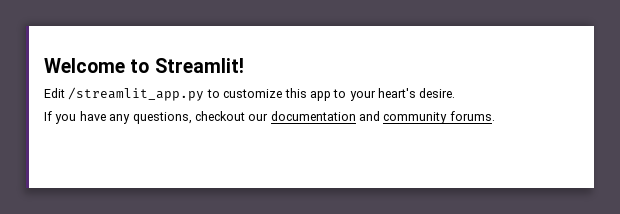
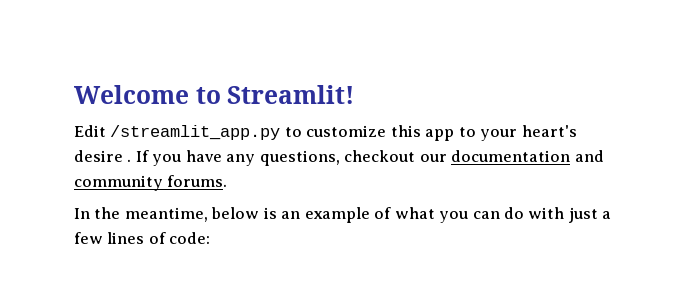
- Edit /streamlit_app.py to customize this app to your heart's desire.
- If you have any questions, checkout our documentation and community forums.
+ Edit /streamlit_app.py to customize this app to your heart's desire . If you have any questions, checkout our documentation and community forums.
+ In the meantime, below is an example of what you can do with just a few lines of code:

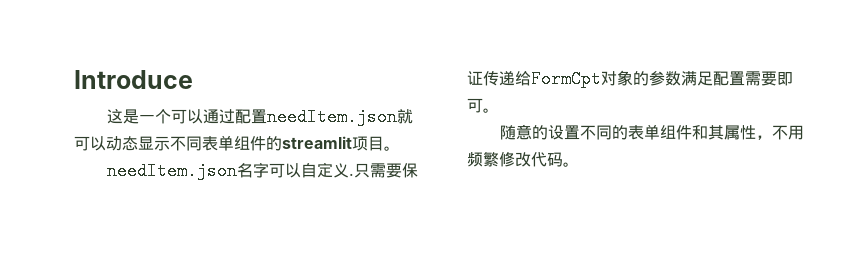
- Welcome to Streamlit!
- Edit /streamlit_app.py to customize this app to your heart's desire . If you have any questions, checkout our documentation and community forums.
- In the meantime, below is an example of what you can do with just a few lines of code:
+ Introduce
+ 这是一个可以通过配置needItem.json就可以动态显示不同表单组件的streamlit项目。
+ needItem.json名字可以自定义.只需要保证传递给FormCpt对象的参数满足配置需要即可。
+ 随意的设置不同的表单组件和其属性，不用频繁修改代码。

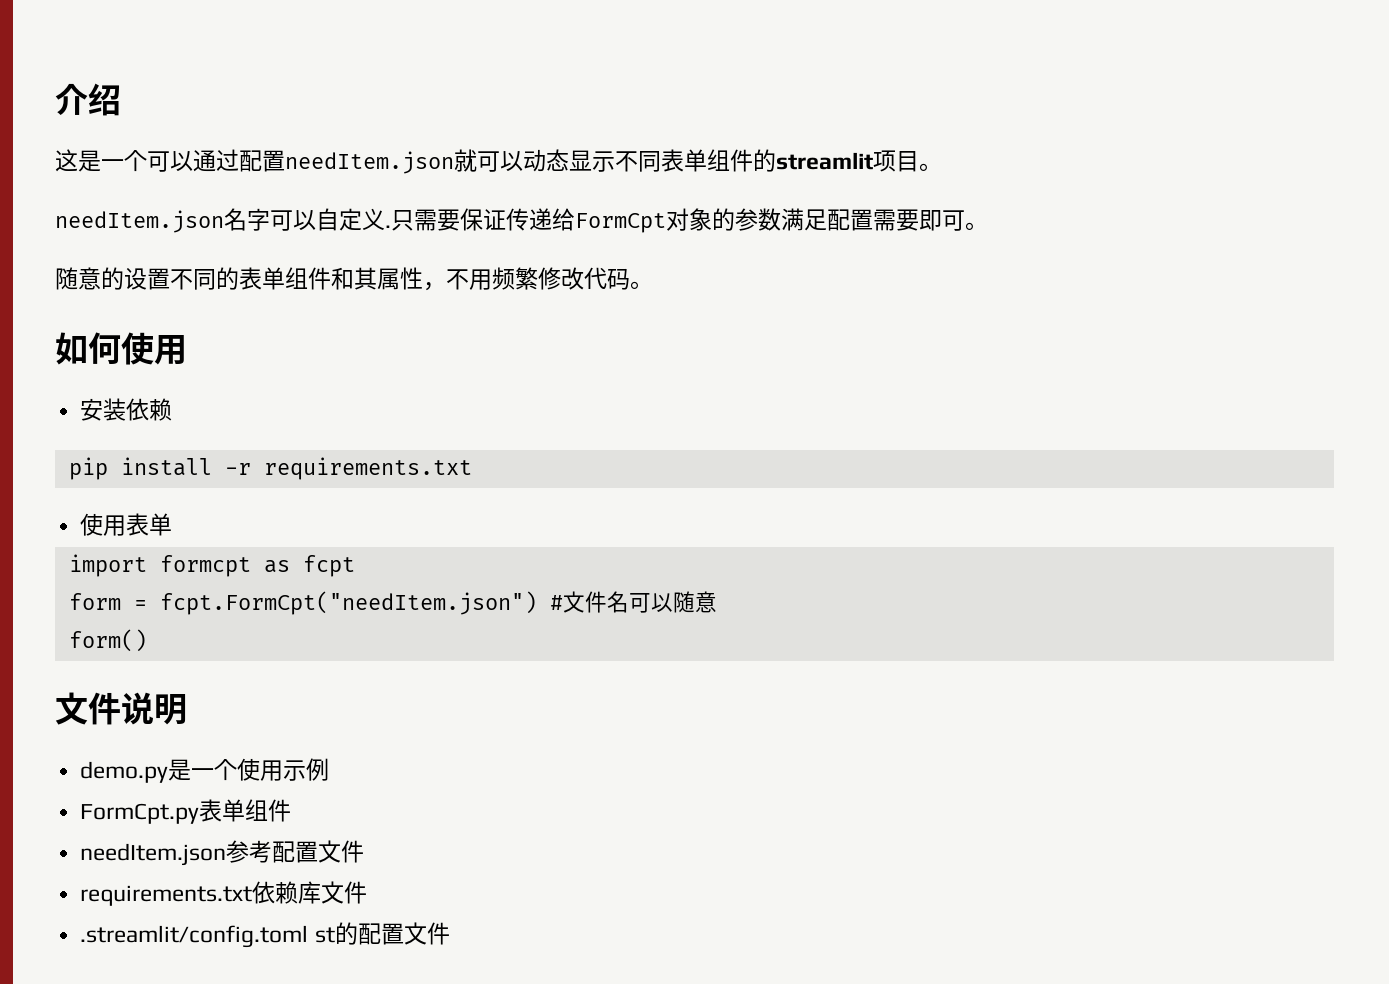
- Introduce
+ 介绍
+ 如何使用
+ 安装依赖
+ pip install -r requirements.txt
+ 使用表单
+ import formcpt as fcpt
+ form = fcpt.FormCpt("needItem.json") #文件名可以随意
+ form()
+ 文件说明
+ demo.py是一个使用示例
+ FormCpt.py表单组件
+ needItem.json参考配置文件
+ requirements.txt依赖库文件
+ .streamlit/config.toml st的配置文件

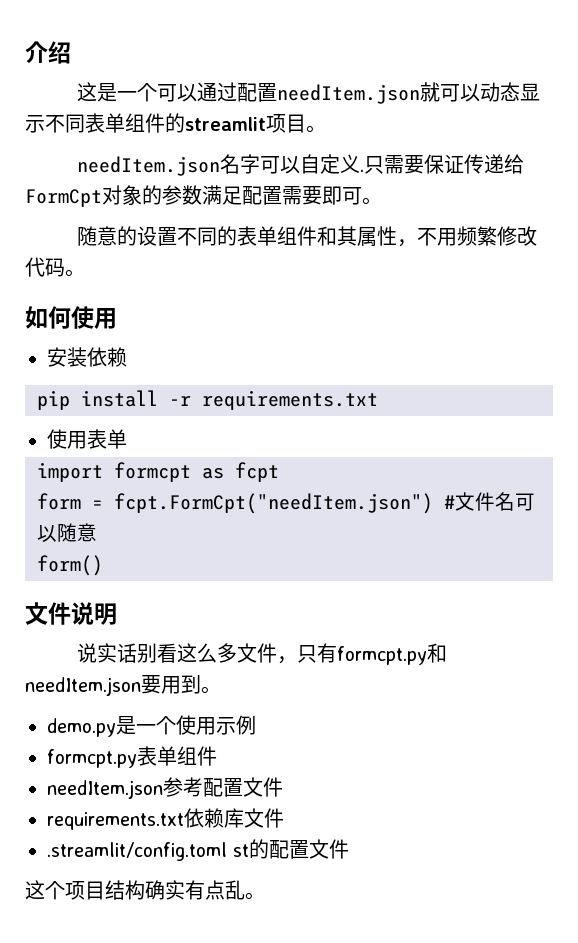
+ 说实话别看这么多文件，只有formcpt.py和needItem.json要用到。
- FormCpt.py表单组件
+ formcpt.py表单组件
+ 这个项目结构确实有点乱。

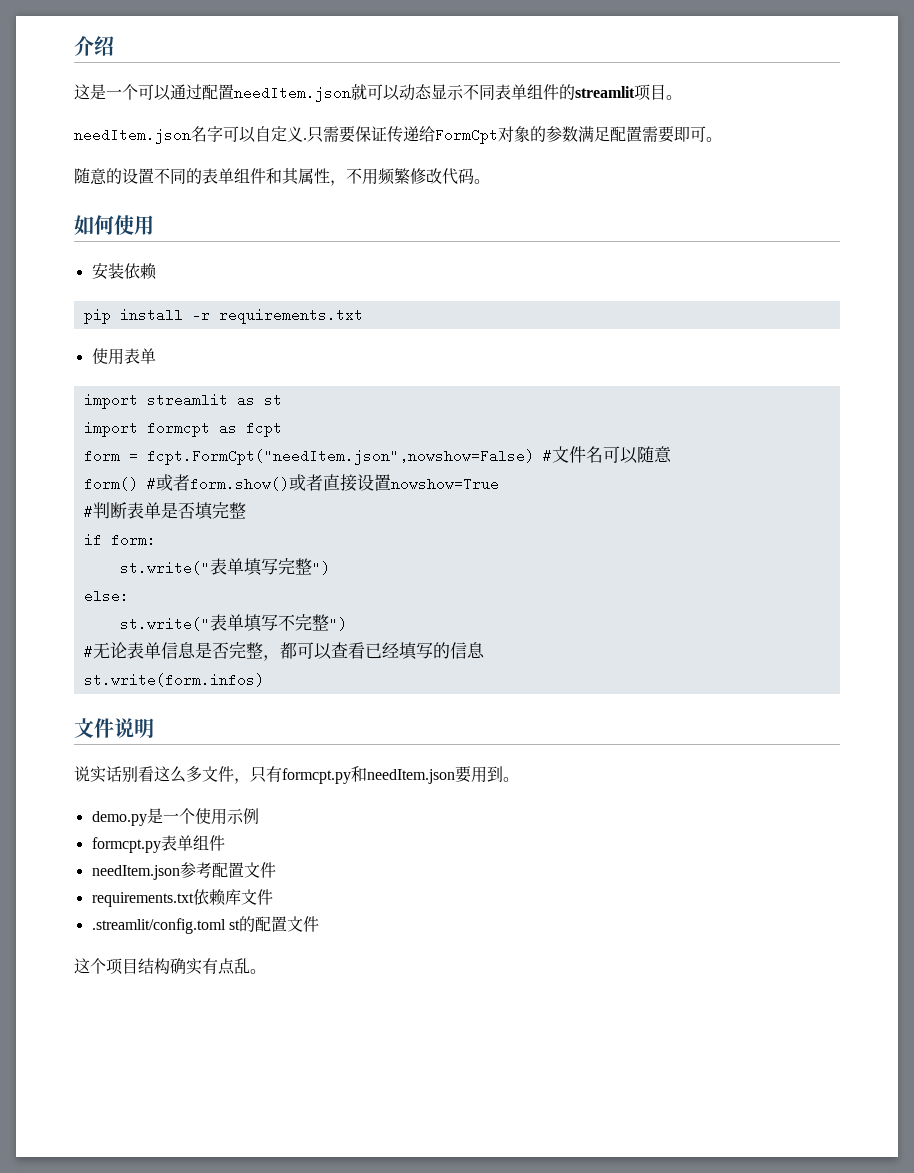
+ import streamlit as st
- form = fcpt.FormCpt("needItem.json") #文件名可以随意
+ form = fcpt.FormCpt("needItem.json",nowshow=False) #文件名可以随意
- form()
+ form() #或者form.show()或者直接设置nowshow=True
+ #判断表单是否填完整
+ if form:
+ st.write("表单填写完整")
+ else:
+ st.write("表单填写不完整")
+ #无论表单信息是否完整，都可以查看已经填写的信息
+ st.write(form.infos)

